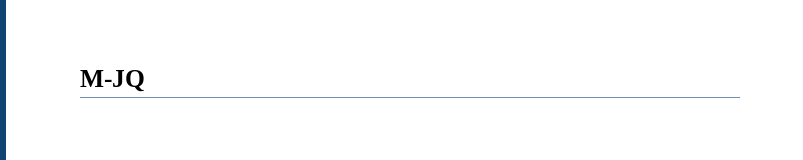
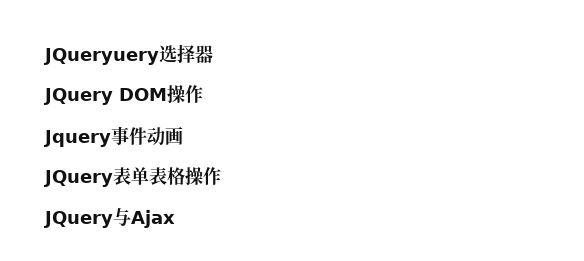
- M-JQ
+ JQueryuery选择器
+ JQuery DOM操作
+ Jquery事件动画
+ JQuery表单表格操作
+ JQuery与Ajax

